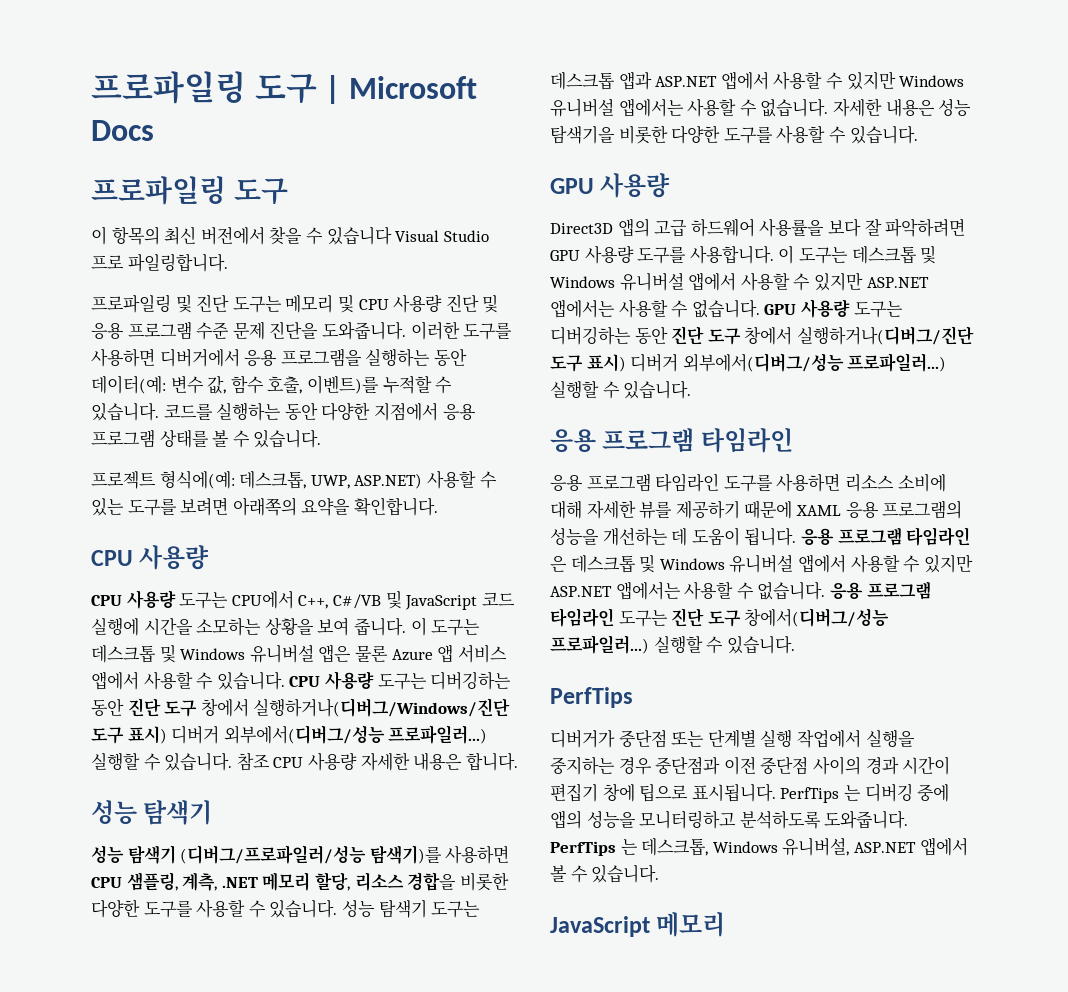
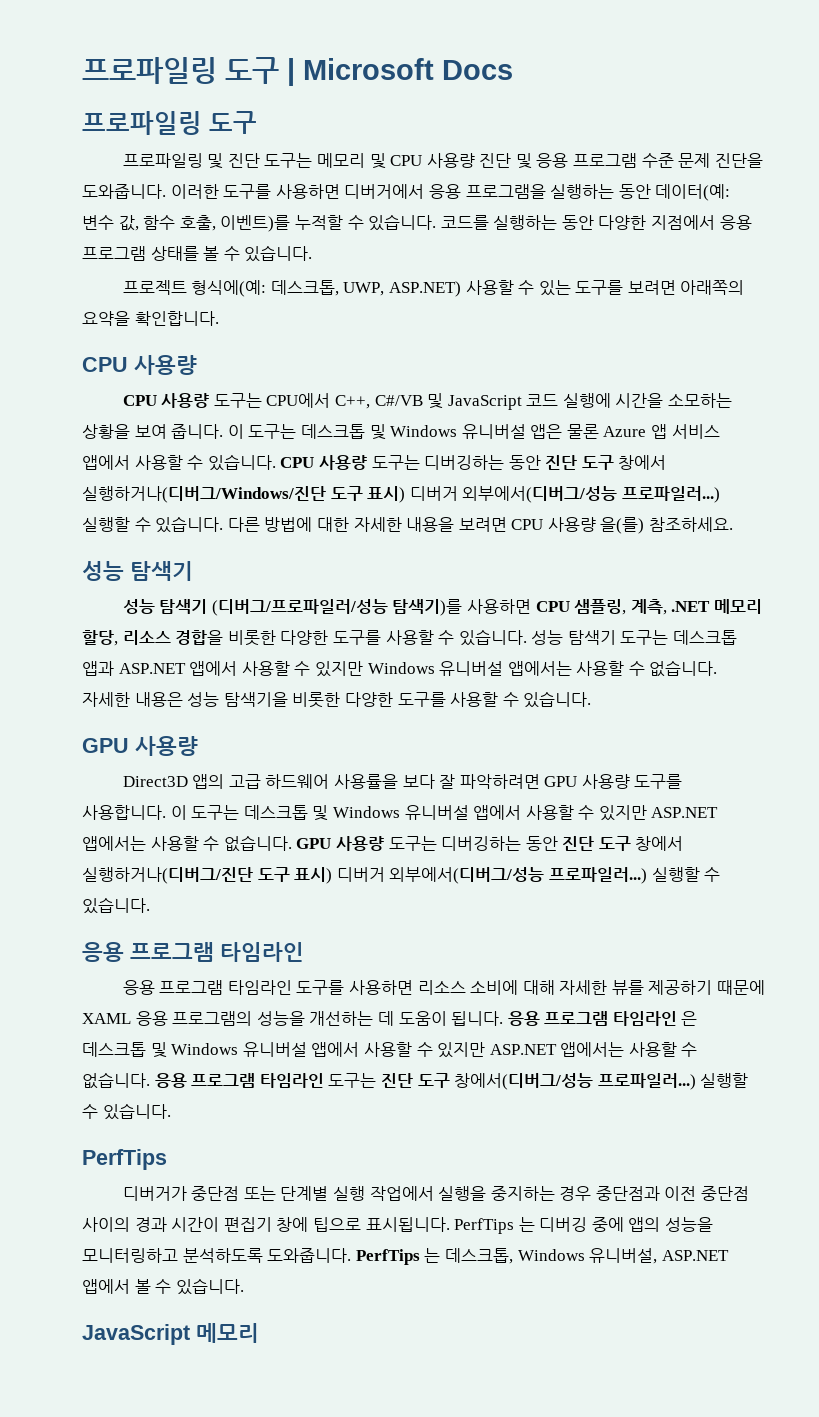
- 이 항목의 최신 버전에서 찾을 수 있습니다 Visual Studio 프로 파일링합니다.
- 참조 CPU 사용량 자세한 내용은 합니다.
+ 다른 방법에 대한 자세한 내용을 보려면 CPU 사용량 을(를) 참조하세요.

